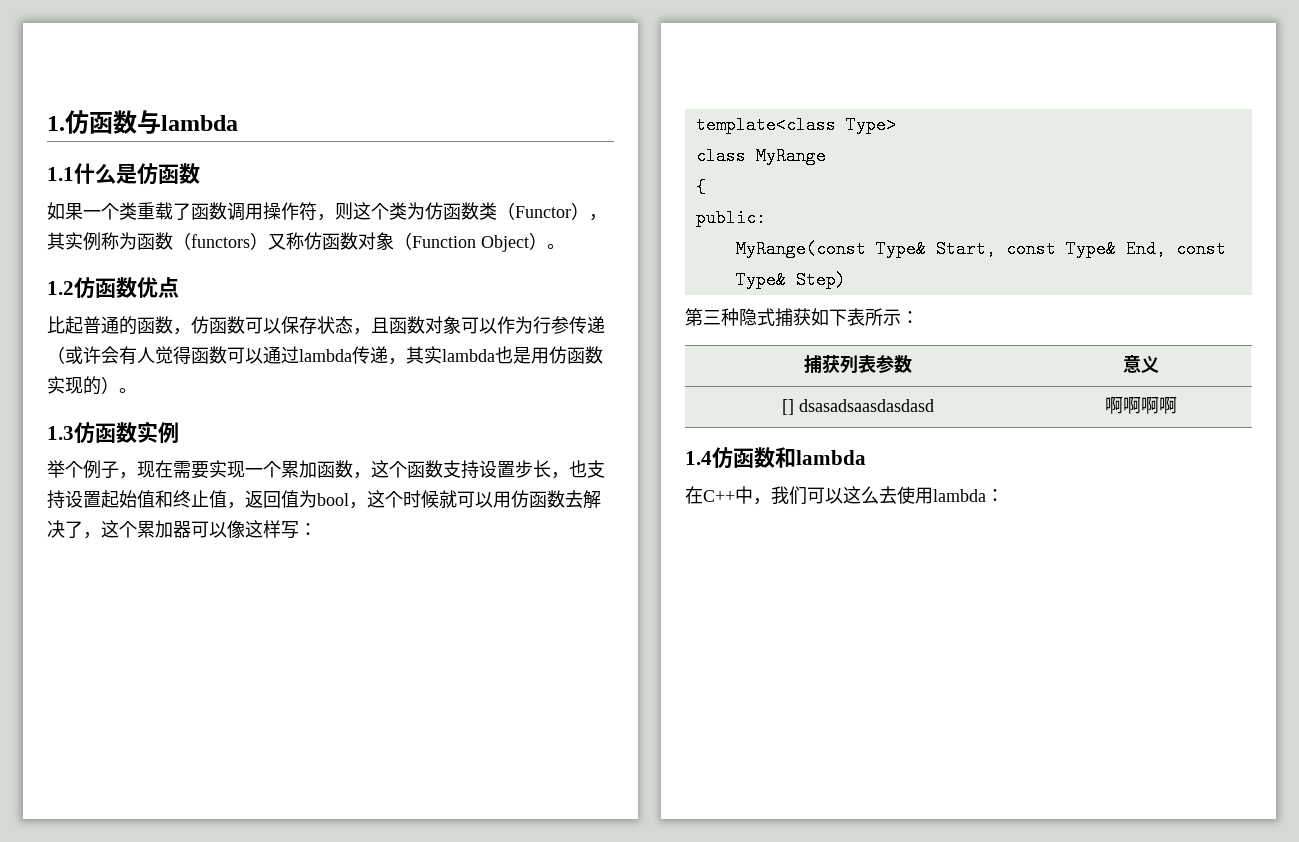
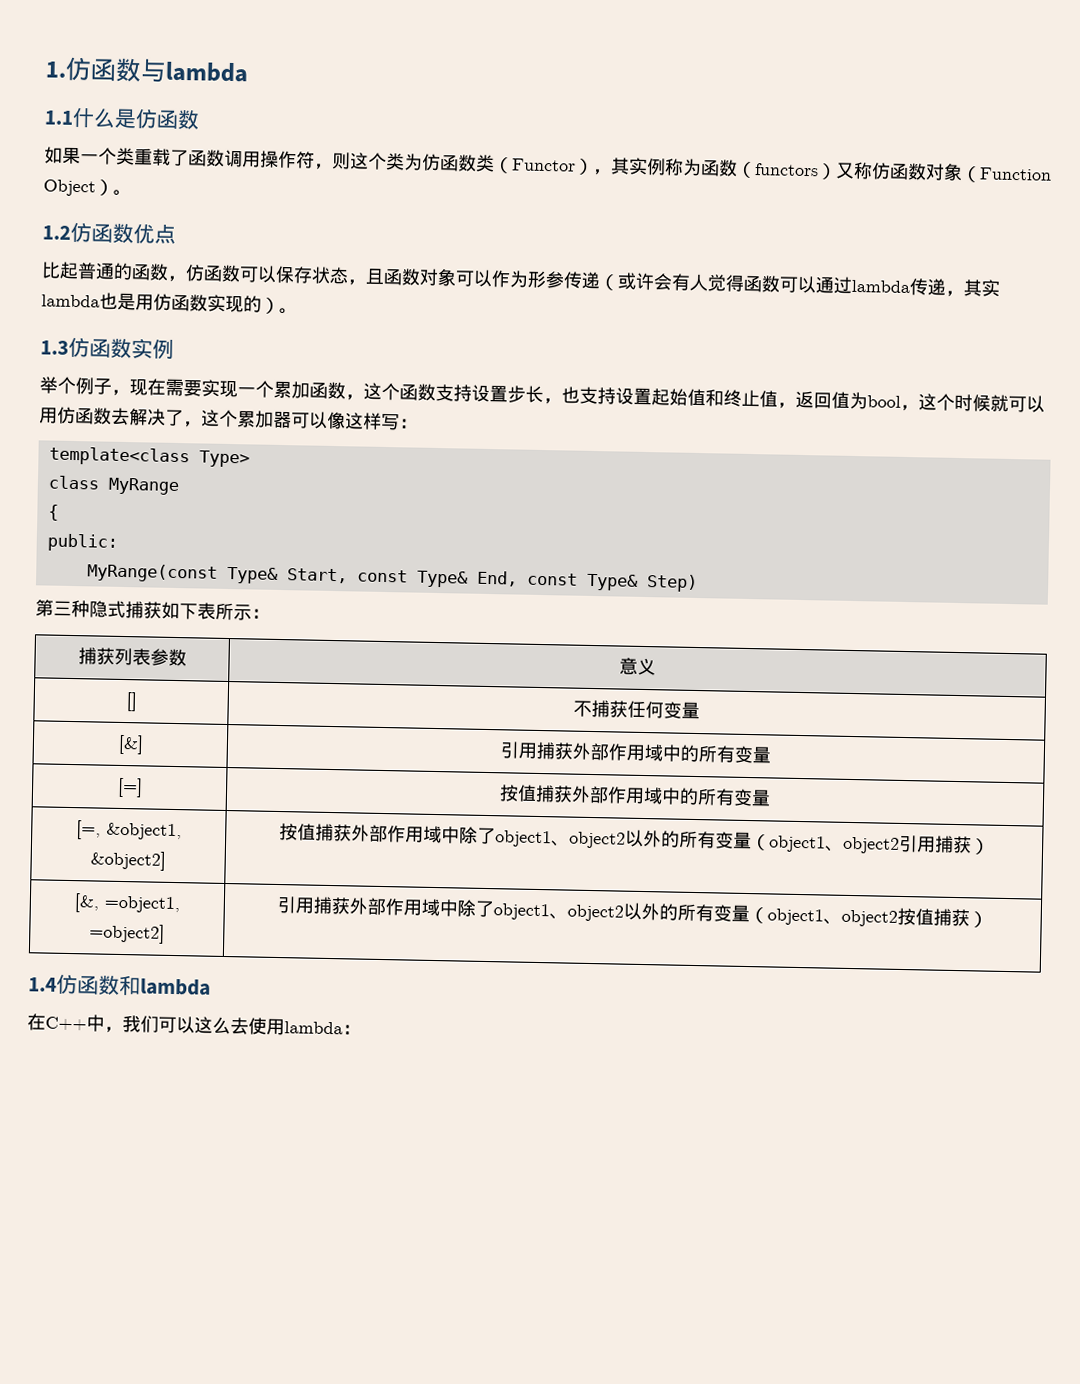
- 比起普通的函数，仿函数可以保存状态，且函数对象可以作为行参传递（或许会有人觉得函数可以通过lambda传递，其实lambda也是用仿函数实现的）。
+ 比起普通的函数，仿函数可以保存状态，且函数对象可以作为形参传递（或许会有人觉得函数可以通过lambda传递，其实lambda也是用仿函数实现的）。
- [] dsasadsaasdasdasd | 啊啊啊啊
+ [] | 不捕获任何变量
+ [&] | 引用捕获外部作用域中的所有变量
+ [=] | 按值捕获外部作用域中的所有变量
+ [=, &object1, &object2] | 按值捕获外部作用域中除了object1、object2以外的所有变量（object1、object2引用捕获）
+ [&, =object1, =object2] | 引用捕获外部作用域中除了object1、object2以外的所有变量（object1、object2按值捕获）

